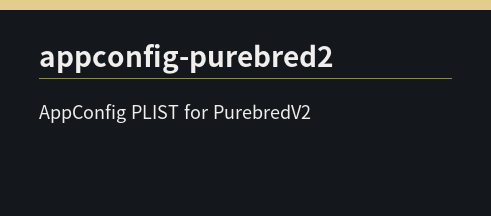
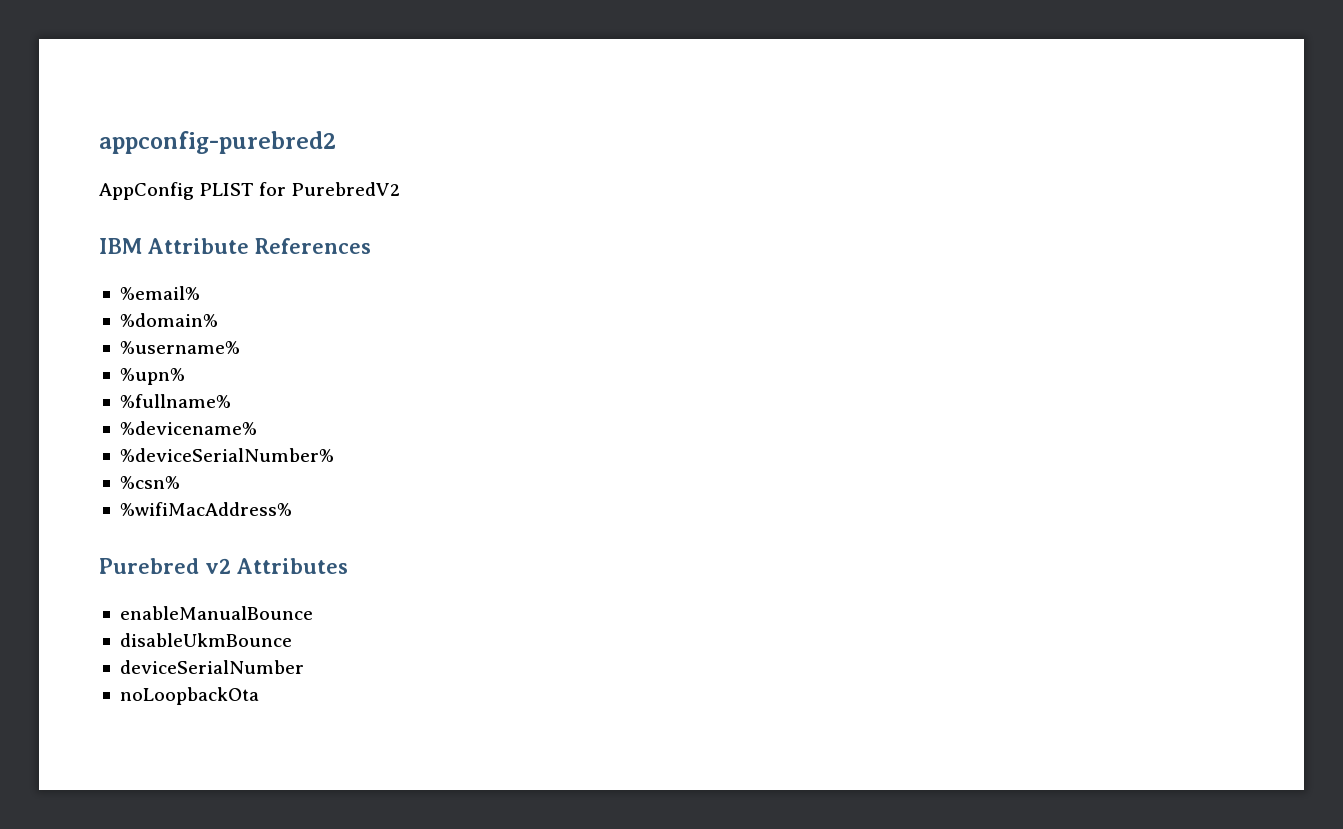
+ IBM Attribute References
+ %email%
+ %domain%
+ %username%
+ %upn%
+ %fullname%
+ %devicename%
+ %deviceSerialNumber%
+ %csn%
+ %wifiMacAddress%
+ Purebred v2 Attributes
+ enableManualBounce
+ disableUkmBounce
+ deviceSerialNumber
+ noLoopbackOta

